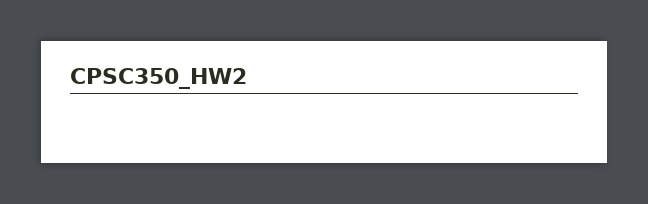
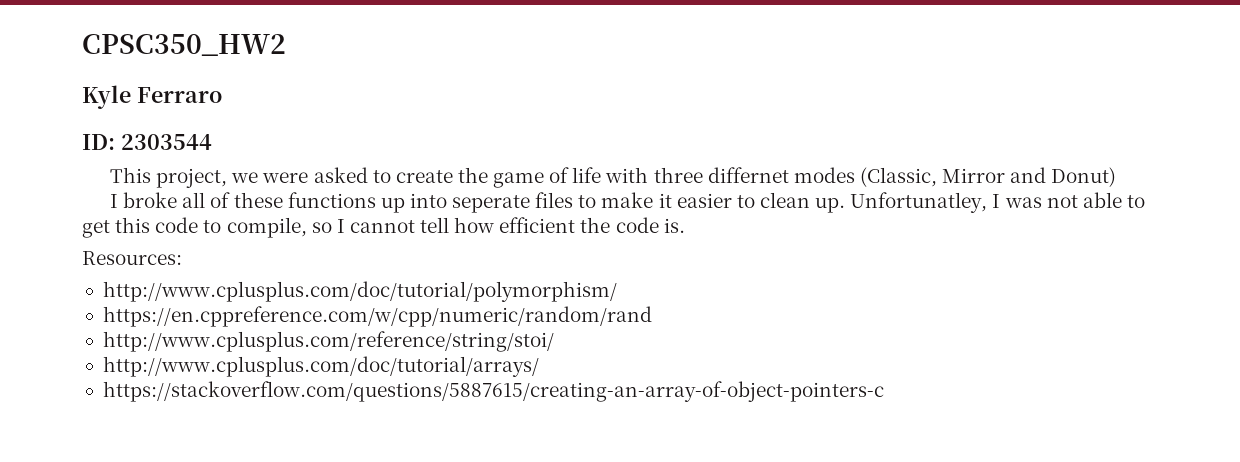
+ Kyle Ferraro
+ ID: 2303544
+ This project, we were asked to create the game of life with three differnet modes (Classic, Mirror and Donut)
+ I broke all of these functions up into seperate files to make it easier to clean up. Unfortunatley, I was not able to get this code to compile, so I cannot tell how efficient the code is.
+ Resources:
+ http://www.cplusplus.com/doc/tutorial/polymorphism/
+ https://en.cppreference.com/w/cpp/numeric/random/rand
+ http://www.cplusplus.com/reference/string/stoi/
+ http://www.cplusplus.com/doc/tutorial/arrays/
+ https://stackoverflow.com/questions/5887615/creating-an-array-of-object-pointers-c

